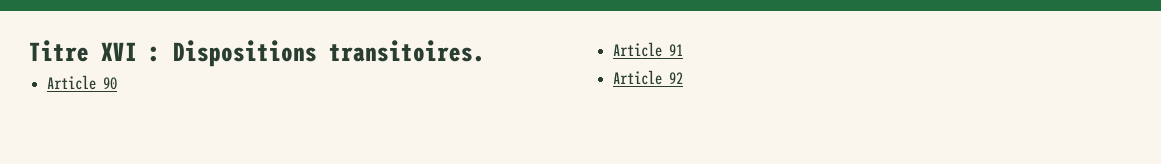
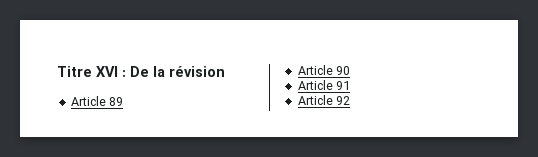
- Titre XVI : Dispositions transitoires.
+ Titre XVI : De la révision
+ Article 89

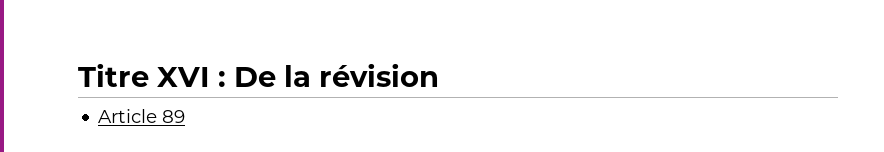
- Article 90
- Article 91
- Article 92

